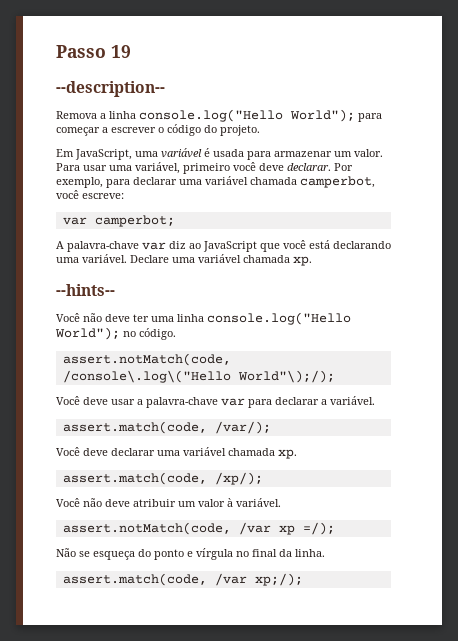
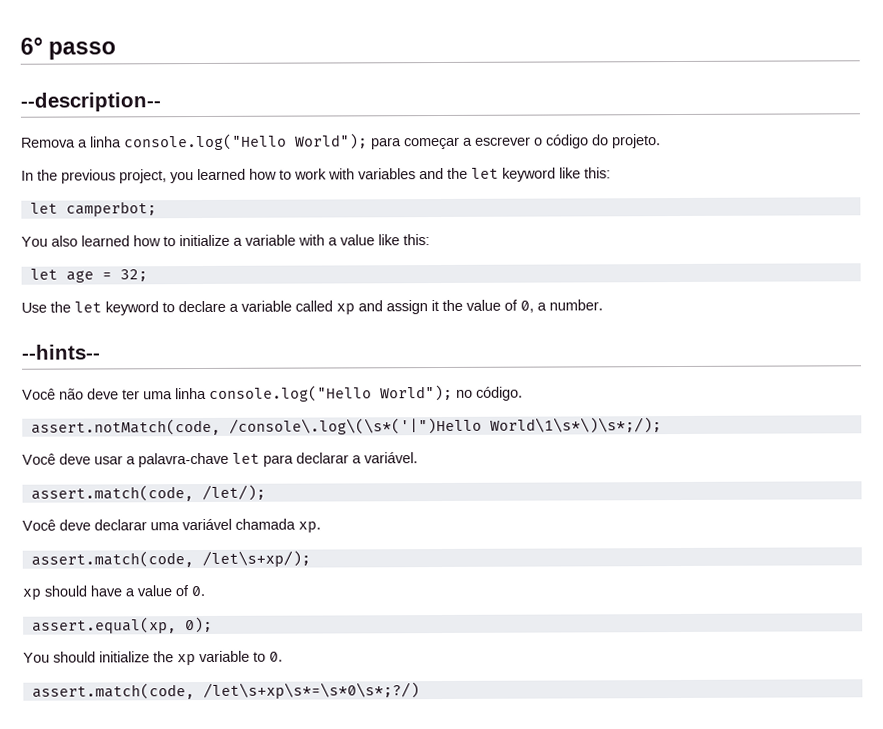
- Passo 19
+ 6° passo
- Em JavaScript, uma variável é usada para armazenar um valor. Para usar uma variável, primeiro você deve declarar. Por exemplo, para declarar uma variável chamada camperbot, você escreve:
- var camperbot;
- A palavra-chave var diz ao JavaScript que você está declarando uma variável. Declare uma variável chamada xp.
+ In the previous project, you learned how to work with variables and the let keyword like this:
+ let camperbot;
+ You also learned how to initialize a variable with a value like this:
+ let age = 32;
+ Use the let keyword to declare a variable called xp and assign it the value of 0, a number.
- assert.notMatch(code, /console\.log\("Hello World"\);/);
+ assert.notMatch(code, /console\.log\(\s*('|")Hello World\1\s*\)\s*;/);
- Você deve usar a palavra-chave var para declarar a variável.
+ Você deve usar a palavra-chave let para declarar a variável.
- assert.match(code, /var/);
+ assert.match(code, /let/);
- assert.match(code, /xp/);
- Você não deve atribuir um valor à variável.
- assert.notMatch(code, /var xp =/);
- Não se esqueça do ponto e vírgula no final da linha.
- assert.match(code, /var xp;/);
+ assert.match(code, /let\s+xp/);
+ xp should have a value of 0.
+ assert.equal(xp, 0);
+ You should initialize the xp variable to 0.
+ assert.match(code, /let\s+xp\s*=\s*0\s*;?/)

